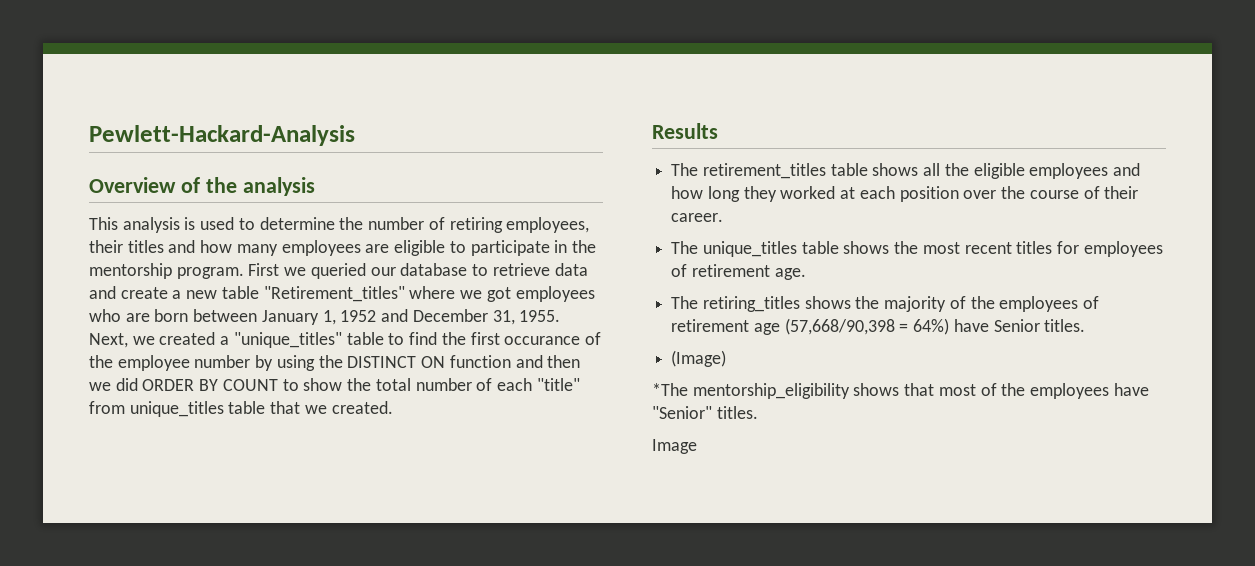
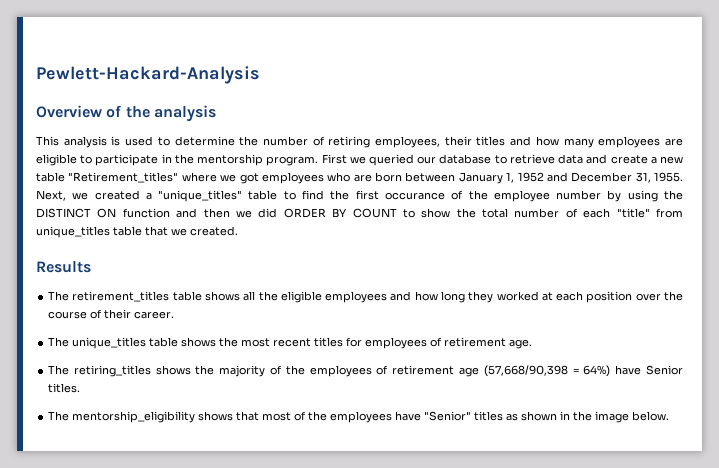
- (Image)
- *The mentorship_eligibility shows that most of the employees have "Senior" titles.
- Image
+ The mentorship_eligibility shows that most of the employees have "Senior" titles as shown in the image below.

